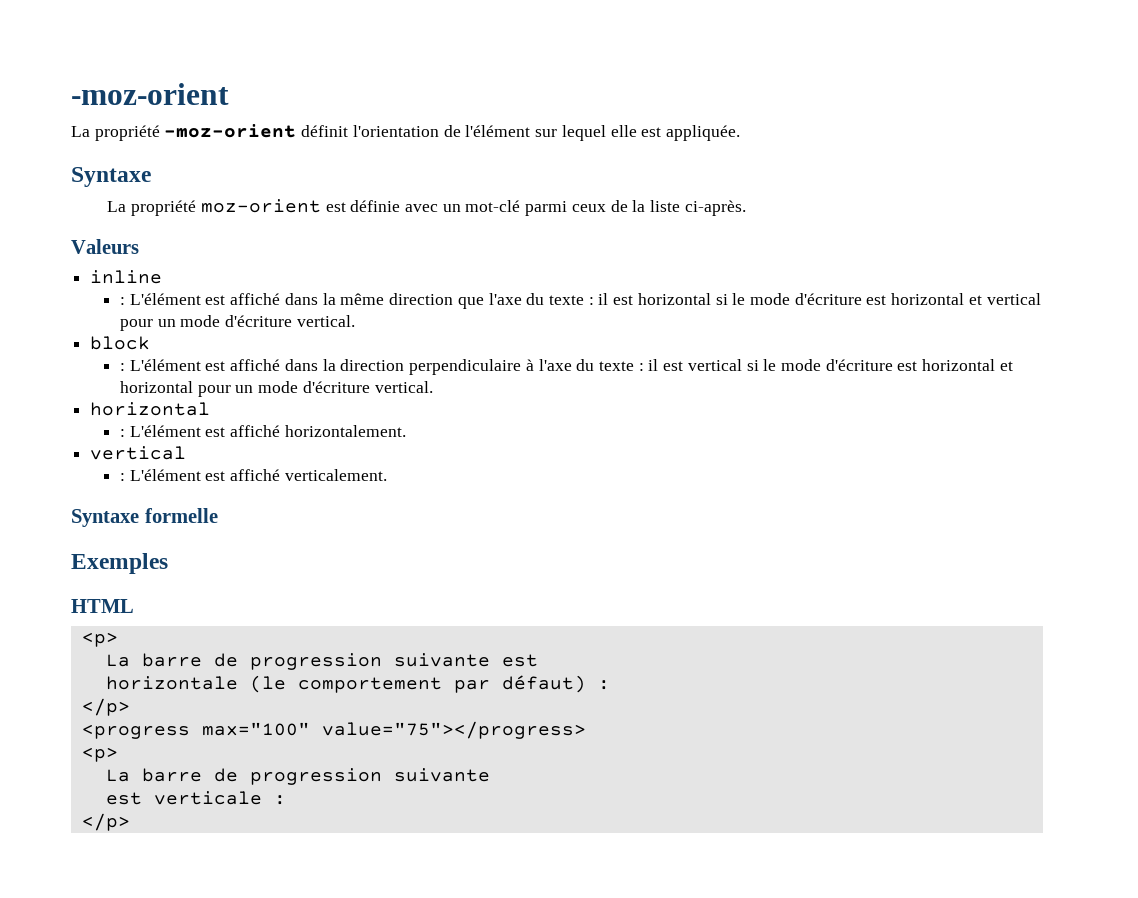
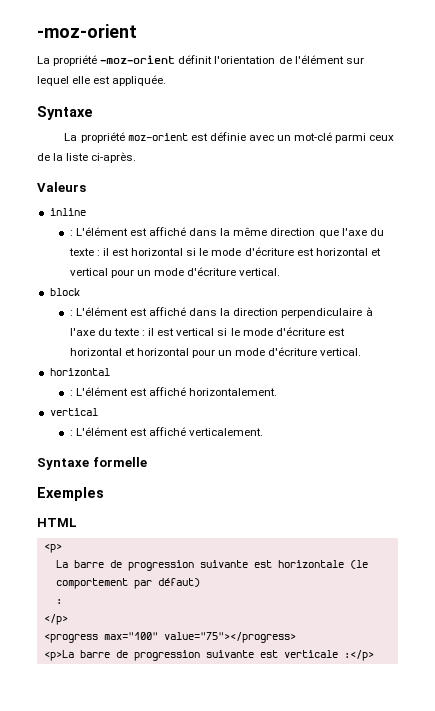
- La barre de progression suivante est
- horizontale (le comportement par défaut) :
+ La barre de progression suivante est horizontale (le comportement par défaut)
+ :
  <progress max="100" value="75"></progress>
- <p>
- La barre de progression suivante
- est verticale :
- </p>
+ <p>La barre de progression suivante est verticale :</p>

